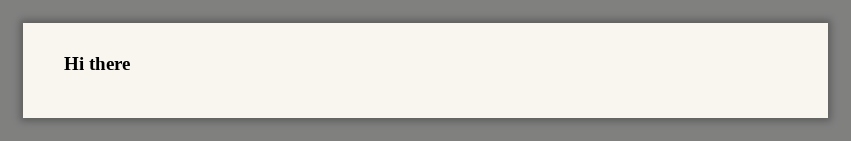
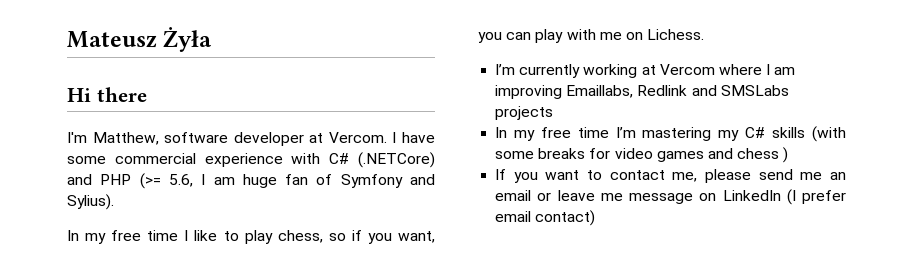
+ Mateusz Żyła
+ I'm Matthew, software developer at Vercom. I have some commercial experience with C# (.NETCore) and PHP (>= 5.6, I am huge fan of Symfony and Sylius).
+ In my free time I like to play chess, so if you want, you can play with me on Lichess.
+ I’m currently working at Vercom where I am improving Emaillabs, Redlink and SMSLabs projects
+ In my free time I’m mastering my C# skills (with some breaks for video games and chess )
+ If you want to contact me, please send me an email or leave me message on LinkedIn (I prefer email contact)

